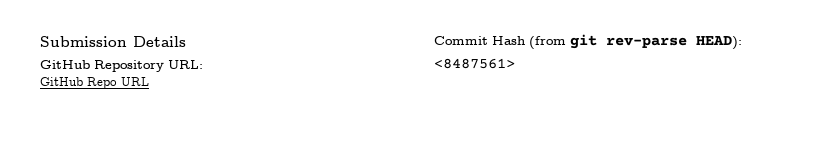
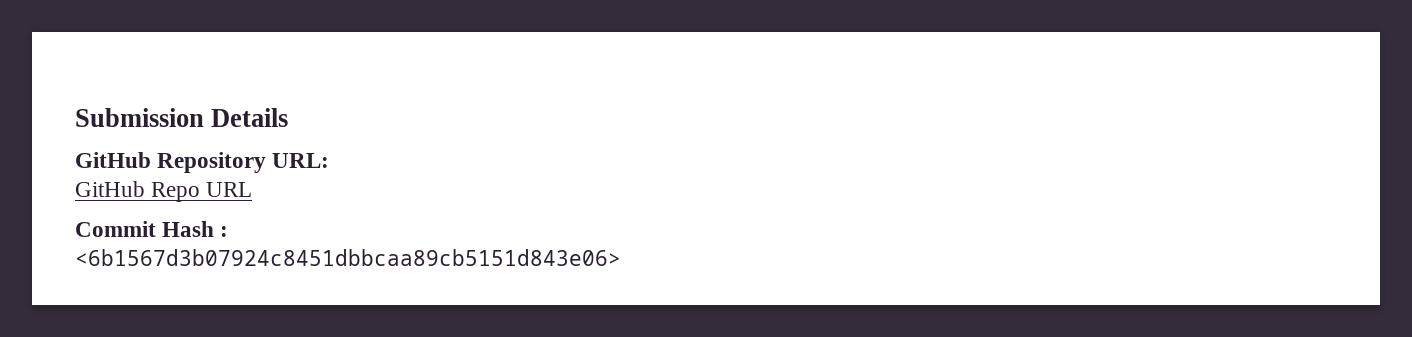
- Commit Hash (from git rev-parse HEAD):
- <8487561>
+ Commit Hash :
+ <6b1567d3b07924c8451dbbcaa89cb5151d843e06>

